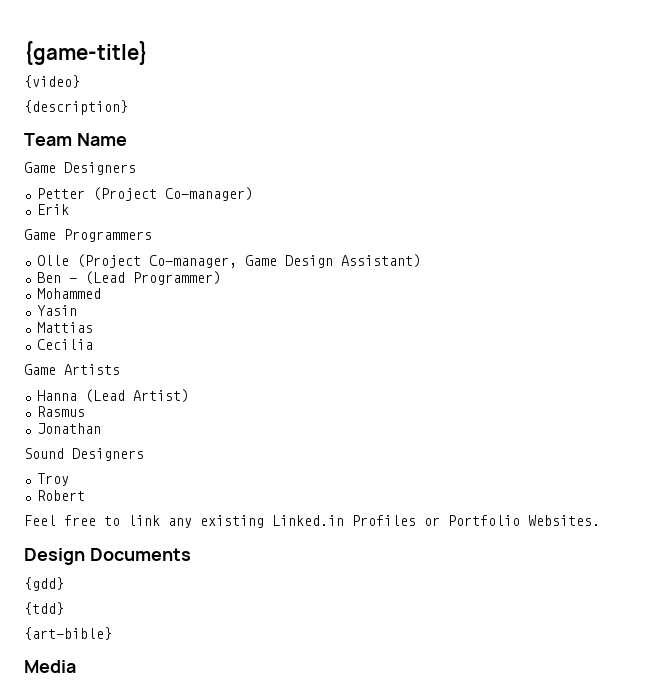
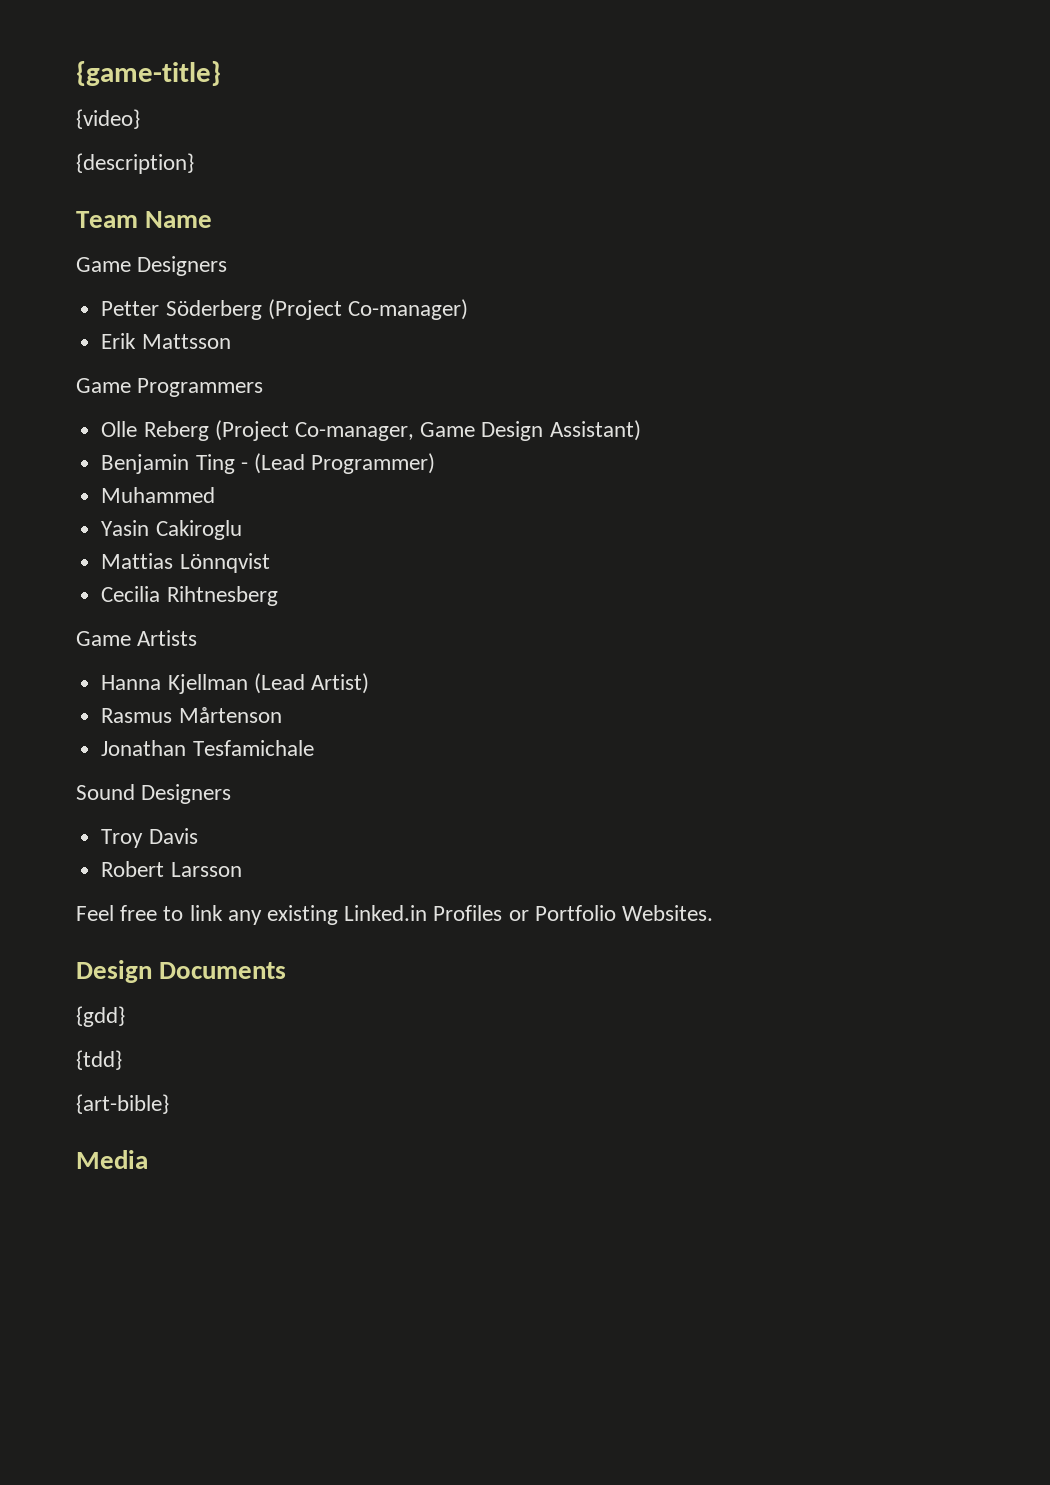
- Petter (Project Co-manager)
+ Petter Söderberg (Project Co-manager)
- Erik
+ Erik Mattsson
- Olle (Project Co-manager, Game Design Assistant)
+ Olle Reberg (Project Co-manager, Game Design Assistant)
- Ben - (Lead Programmer)
+ Benjamin Ting - (Lead Programmer)
- Mohammed
+ Muhammed
- Yasin
+ Yasin Cakiroglu
- Mattias
+ Mattias Lönnqvist
- Cecilia
+ Cecilia Rihtnesberg
- Hanna (Lead Artist)
+ Hanna Kjellman (Lead Artist)
- Rasmus
+ Rasmus Mårtenson
- Jonathan
+ Jonathan Tesfamichale
- Troy
+ Troy Davis
- Robert
+ Robert Larsson

